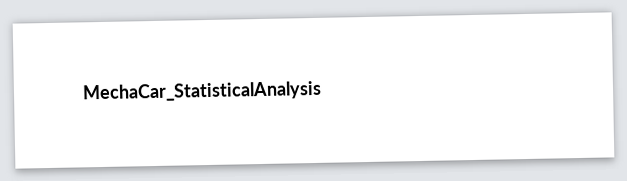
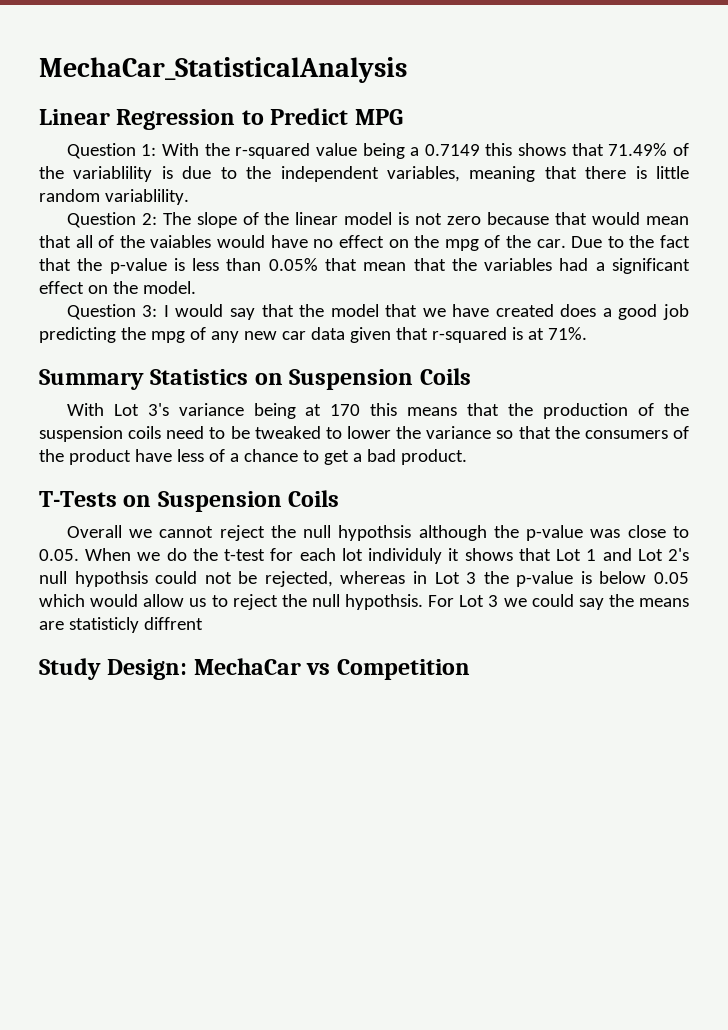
+ Linear Regression to Predict MPG
+ Question 1: With the r-squared value being a 0.7149 this shows that 71.49% of the variablility is due to the independent variables, meaning that there is little random variablility.
+ Question 2: The slope of the linear model is not zero because that would mean that all of the vaiables would have no effect on the mpg of the car. Due to the fact that the p-value is less than 0.05% that mean that the variables had a significant effect on the model.
+ Question 3: I would say that the model that we have created does a good job predicting the mpg of any new car data given that r-squared is at 71%.
+ Summary Statistics on Suspension Coils
+ With Lot 3's variance being at 170 this means that the production of the suspension coils need to be tweaked to lower the variance so that the consumers of the product have less of a chance to get a bad product.
+ T-Tests on Suspension Coils
+ Overall we cannot reject the null hypothsis although the p-value was close to 0.05. When we do the t-test for each lot individuly it shows that Lot 1 and Lot 2's null hypothsis could not be rejected, whereas in Lot 3 the p-value is below 0.05 which would allow us to reject the null hypothsis. For Lot 3 we could say the means are statisticly diffrent
+ Study Design: MechaCar vs Competition

